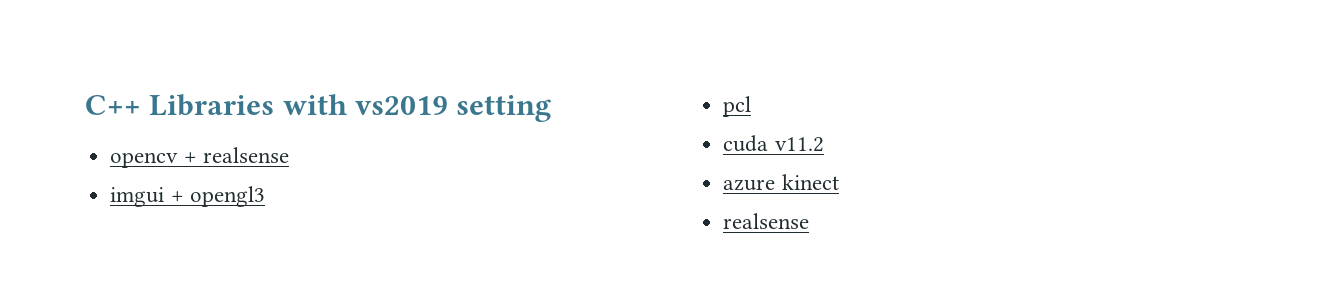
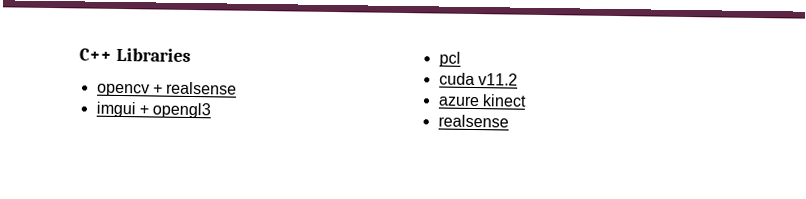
- C++ Libraries with vs2019 setting
+ C++ Libraries

